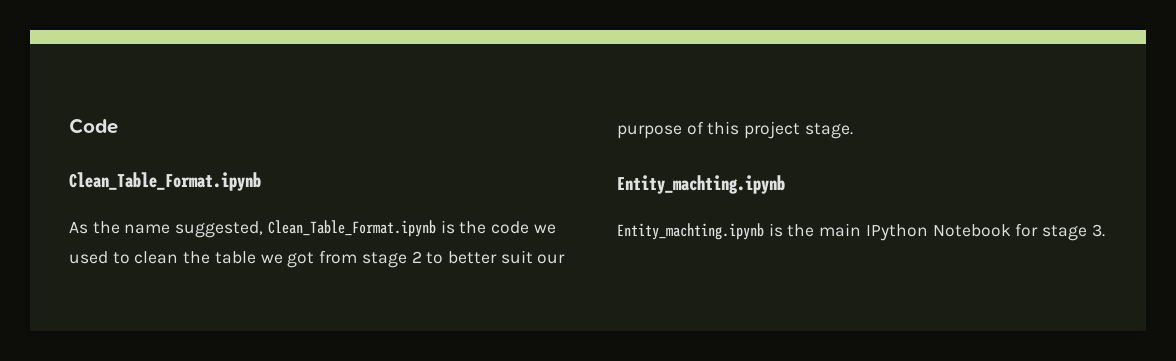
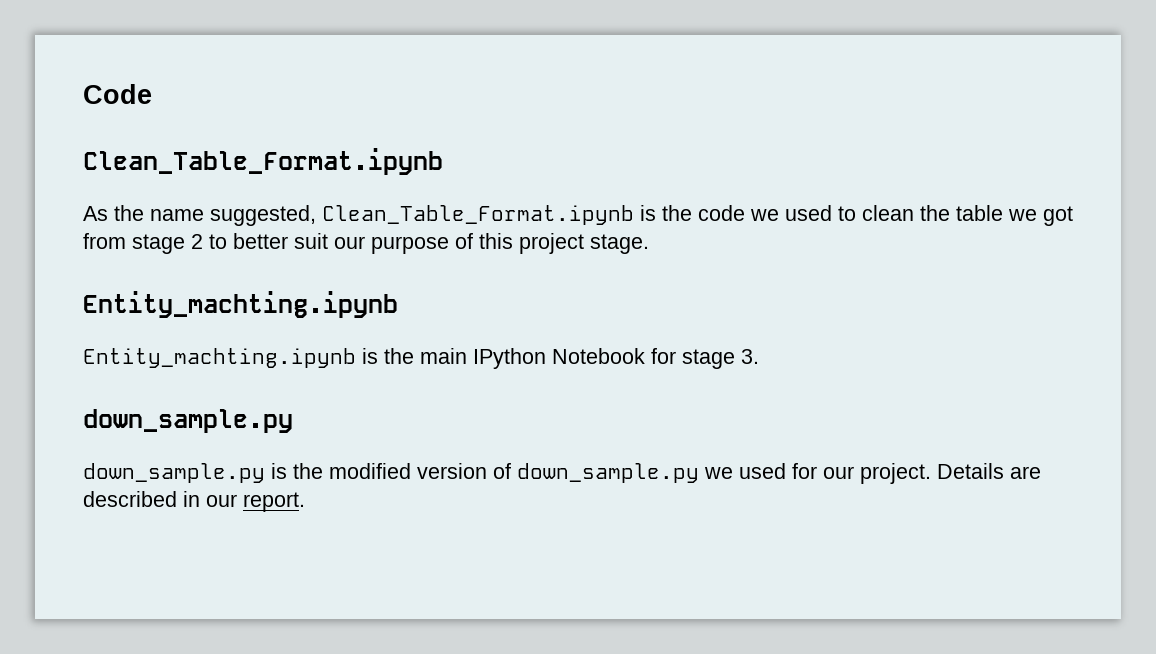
  Entity_machting.ipynb is the main IPython Notebook for stage 3.
+ down_sample.py
+ down_sample.py is the modified version of down_sample.py we used for our project. Details are described in our report.

